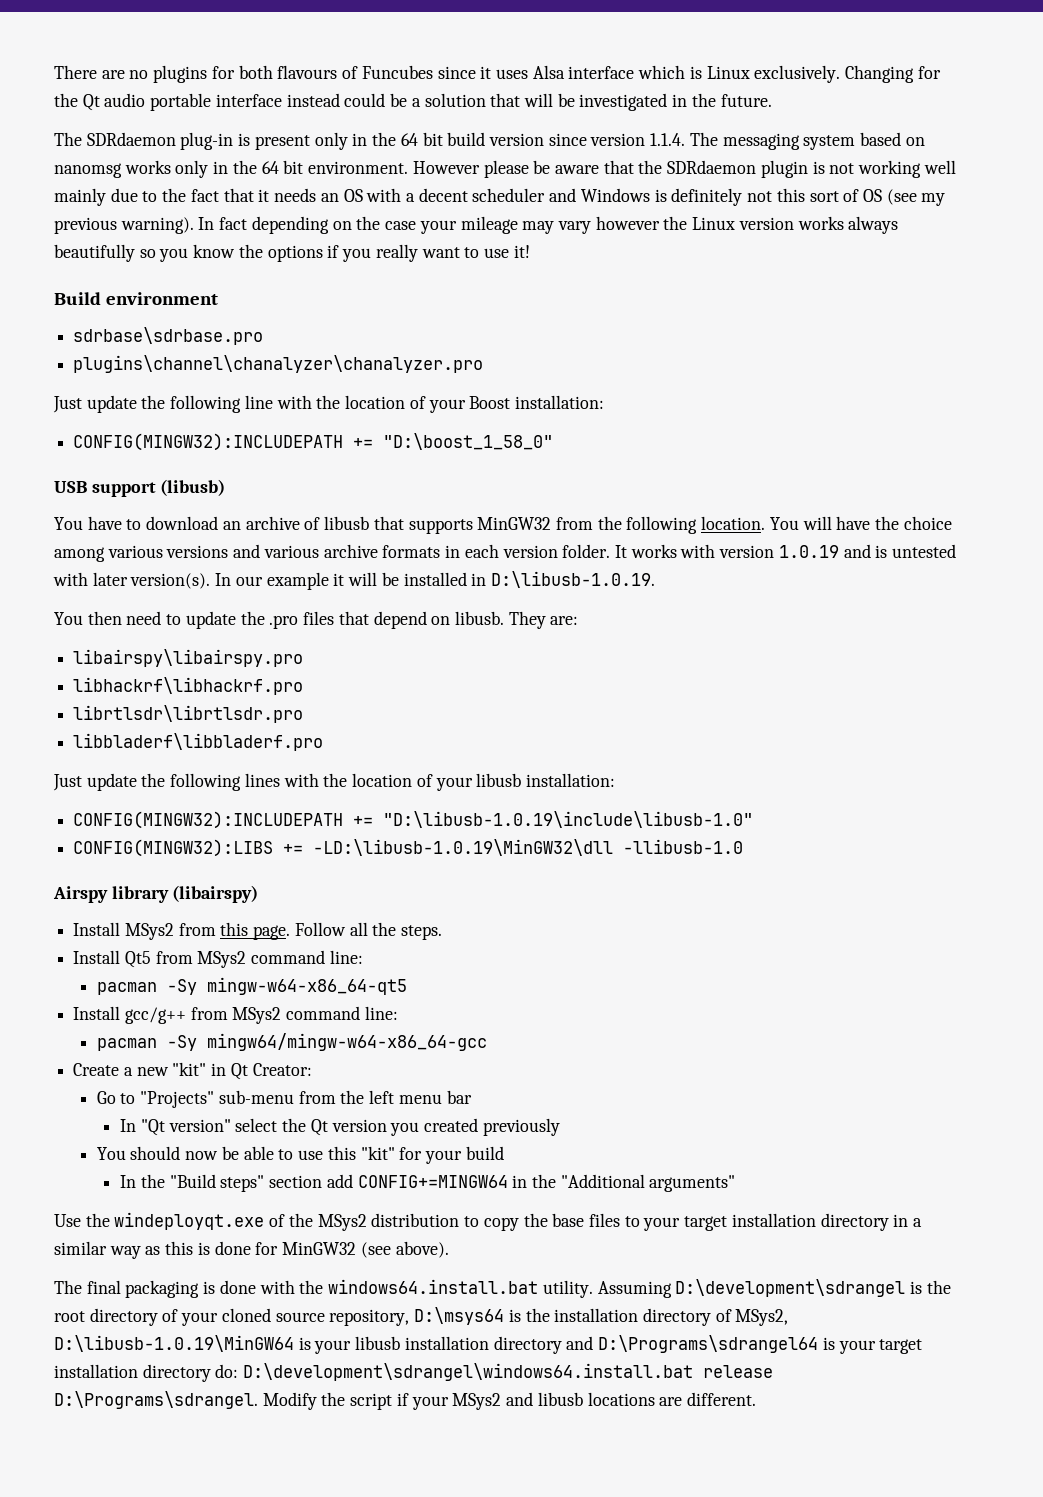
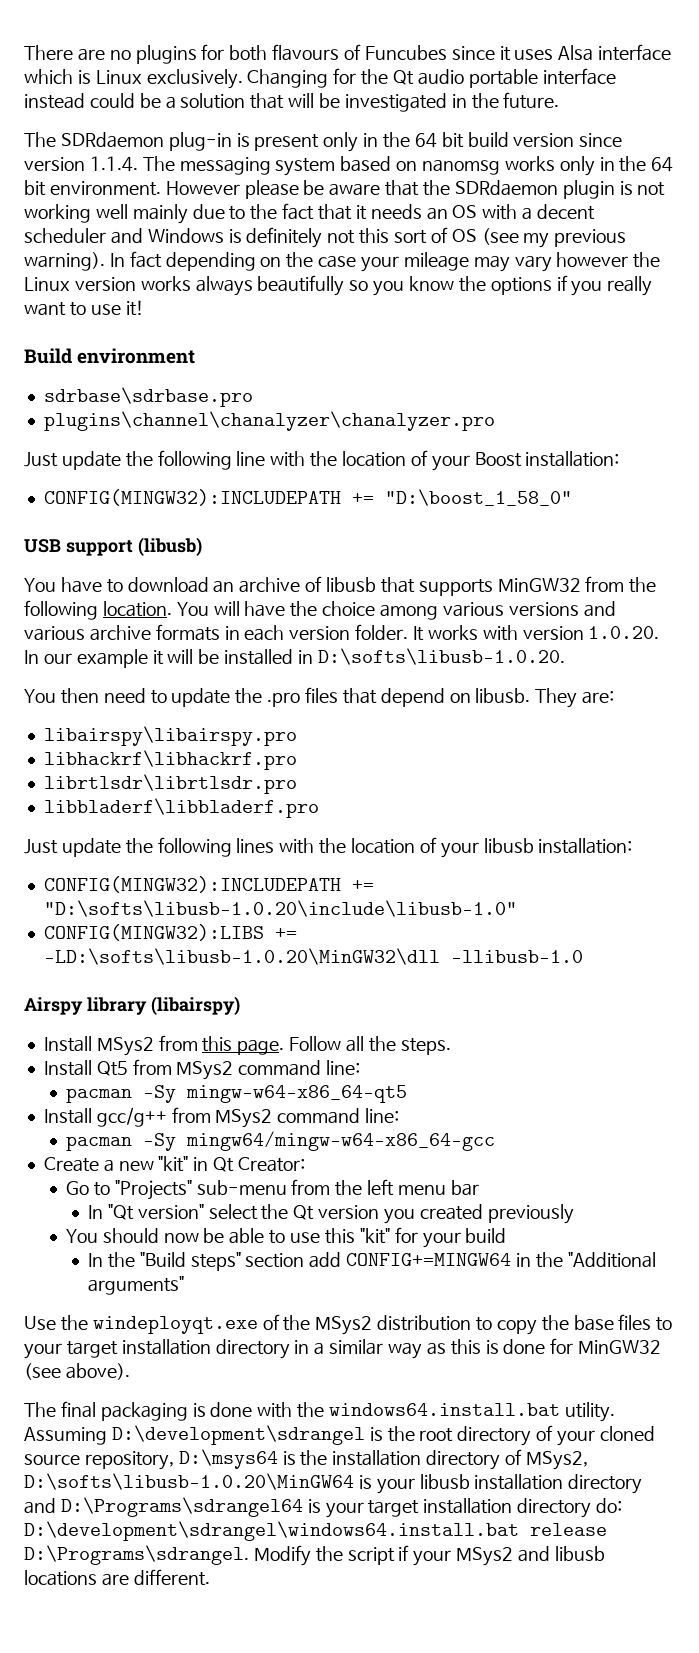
- It works with version 1.0.19 and is untested with later version(s). In our example it will be installed in D:\libusb-1.0.19.
+ It works with version 1.0.20. In our example it will be installed in D:\softs\libusb-1.0.20.
- CONFIG(MINGW32):INCLUDEPATH += "D:\libusb-1.0.19\include\libusb-1.0"
+ CONFIG(MINGW32):INCLUDEPATH += "D:\softs\libusb-1.0.20\include\libusb-1.0"
- CONFIG(MINGW32):LIBS += -LD:\libusb-1.0.19\MinGW32\dll -llibusb-1.0
+ CONFIG(MINGW32):LIBS += -LD:\softs\libusb-1.0.20\MinGW32\dll -llibusb-1.0
- Assuming D:\development\sdrangel is the root directory of your cloned source repository, D:\msys64 is the installation directory of MSys2, D:\libusb-1.0.19\MinGW64 is your libusb installation directory and D:\Programs\sdrangel64 is your target installation directory do: D:\development\sdrangel\windows64.install.bat release D:\Programs\sdrangel.
+ Assuming D:\development\sdrangel is the root directory of your cloned source repository, D:\msys64 is the installation directory of MSys2, D:\softs\libusb-1.0.20\MinGW64 is your libusb installation directory and D:\Programs\sdrangel64 is your target installation directory do: D:\development\sdrangel\windows64.install.bat release D:\Programs\sdrangel.

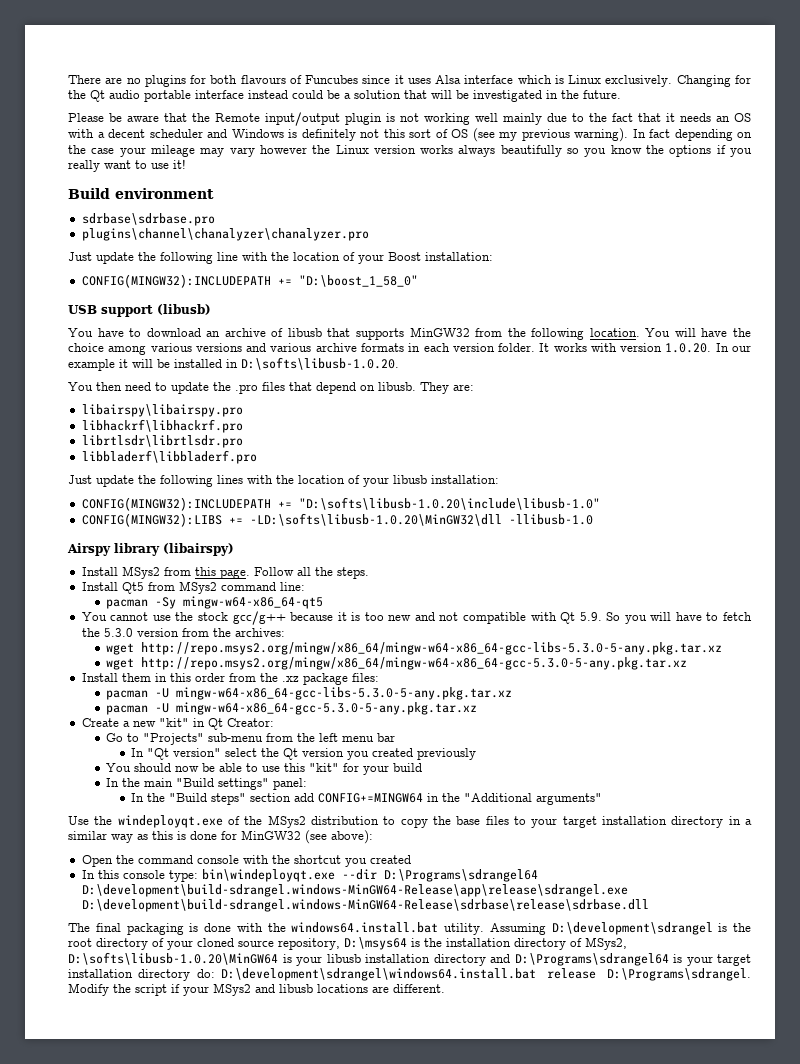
- The SDRdaemon plug-in is present only in the 64 bit build version since version 1.1.4. The messaging system based on nanomsg works only in the 64 bit environment. However please be aware that the SDRdaemon plugin is not working well mainly due to the fact that it needs an OS with a decent scheduler and Windows is definitely not this sort of OS (see my previous warning).
+ Please be aware that the Remote input/output plugin is not working well mainly due to the fact that it needs an OS with a decent scheduler and Windows is definitely not this sort of OS (see my previous warning).
- Install gcc/g++ from MSys2 command line:
- pacman -Sy mingw64/mingw-w64-x86_64-gcc
+ You cannot use the stock gcc/g++ because it is too new and not compatible with Qt 5.9. So you will have to fetch the 5.3.0 version from the archives:
+ wget http://repo.msys2.org/mingw/x86_64/mingw-w64-x86_64-gcc-libs-5.3.0-5-any.pkg.tar.xz
+ wget http://repo.msys2.org/mingw/x86_64/mingw-w64-x86_64-gcc-5.3.0-5-any.pkg.tar.xz
+ Install them in this order from the .xz package files:
+ pacman -U mingw-w64-x86_64-gcc-libs-5.3.0-5-any.pkg.tar.xz
+ pacman -U mingw-w64-x86_64-gcc-5.3.0-5-any.pkg.tar.xz
+ In the main "Build settings" panel:
- Use the windeployqt.exe of the MSys2 distribution to copy the base files to your target installation directory in a similar way as this is done for MinGW32 (see above).
+ Use the windeployqt.exe of the MSys2 distribution to copy the base files to your target installation directory in a similar way as this is done for MinGW32 (see above):
+ Open the command console with the shortcut you created
+ In this console type: bin\windeployqt.exe --dir D:\Programs\sdrangel64 D:\development\build-sdrangel.windows-MinGW64-Release\app\release\sdrangel.exe D:\development\build-sdrangel.windows-MinGW64-Release\sdrbase\release\sdrbase.dll

